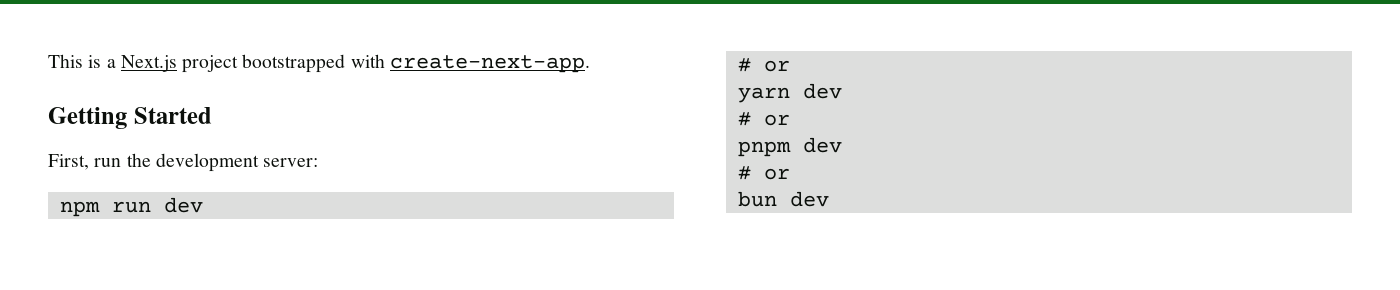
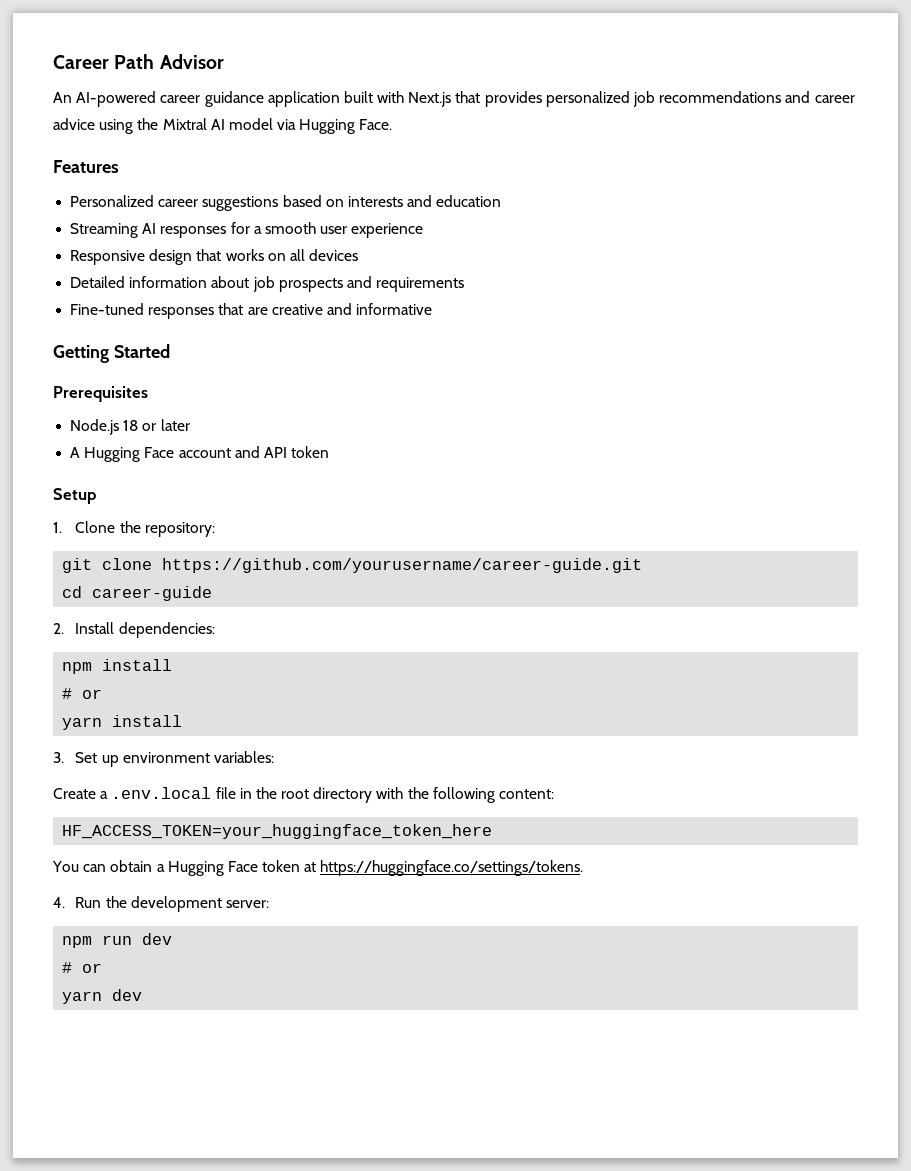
- This is a Next.js project bootstrapped with create-next-app.
+ Career Path Advisor
+ An AI-powered career guidance application built with Next.js that provides personalized job recommendations and career advice using the Mixtral AI model via Hugging Face.
+ Features
+ Personalized career suggestions based on interests and education
+ Streaming AI responses for a smooth user experience
+ Responsive design that works on all devices
+ Detailed information about job prospects and requirements
+ Fine-tuned responses that are creative and informative
  Getting Started
- First, run the development server:
+ Prerequisites
+ Node.js 18 or later
+ A Hugging Face account and API token
+ Setup
+ 1. Clone the repository:
+ git clone https://github.com/yourusername/career-guide.git
+ cd career-guide
+ 2. Install dependencies:
+ npm install
+ # or
+ yarn install
+ 3. Set up environment variables:
+ Create a .env.local file in the root directory with the following content:
+ HF_ACCESS_TOKEN=your_huggingface_token_here
+ You can obtain a Hugging Face token at https://huggingface.co/settings/tokens.
+ 4. Run the development server:
  yarn dev
- # or
- pnpm dev
- # or
- bun dev

